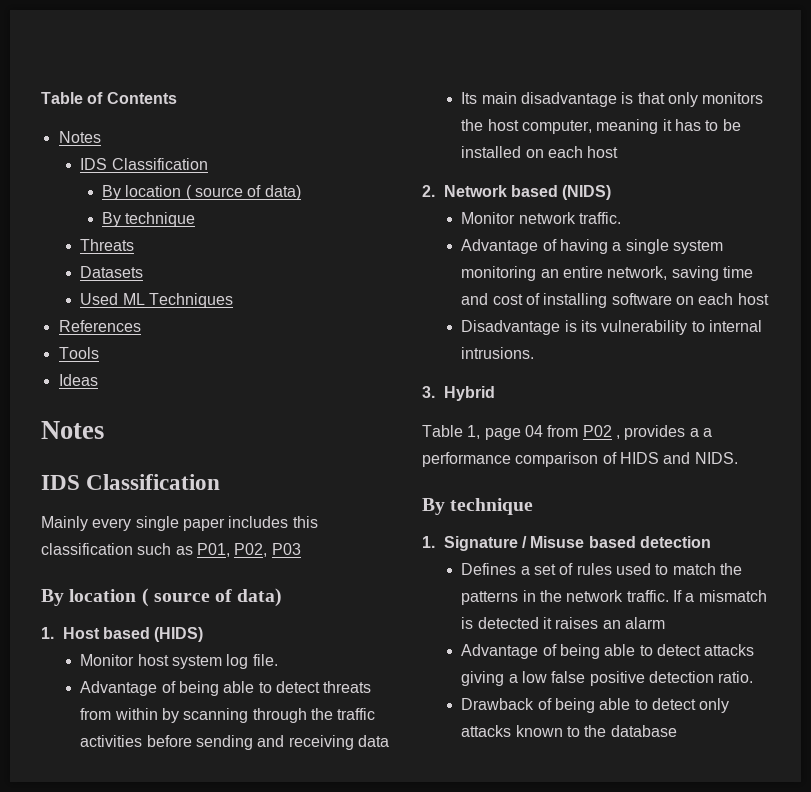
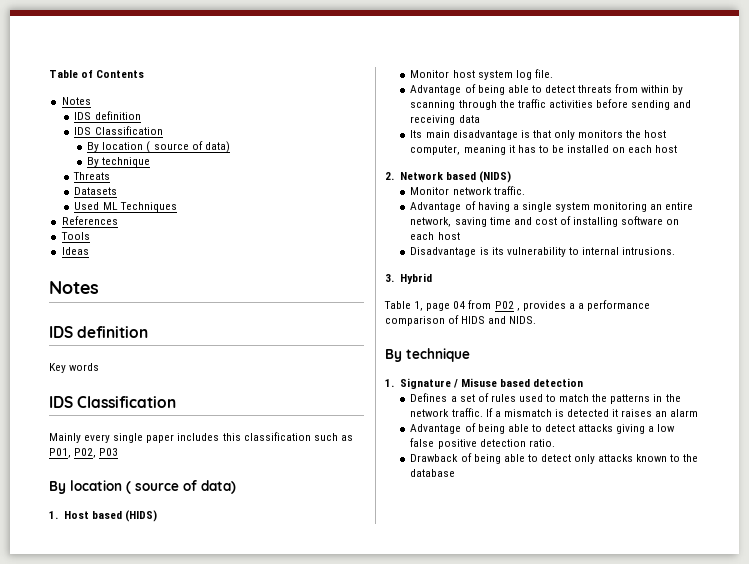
  Table of Contents
  Notes
+ IDS definition
  Ideas
  Notes
+ IDS definition
+ Key words

